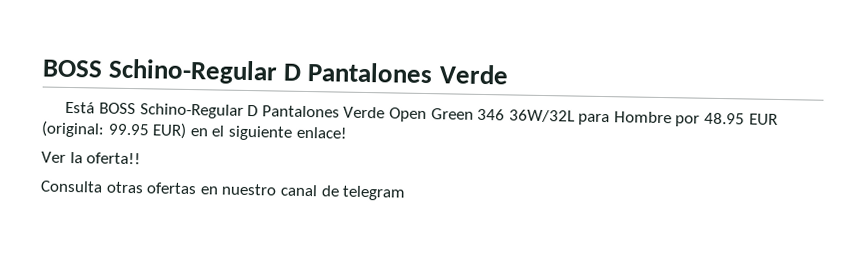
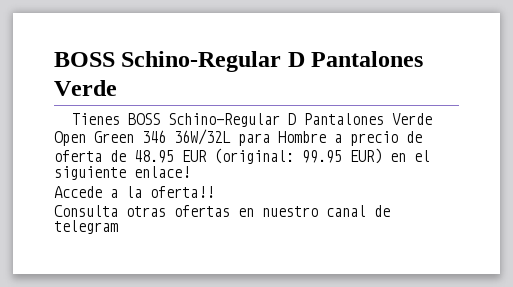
- Está BOSS Schino-Regular D Pantalones Verde Open Green 346 36W/32L para Hombre por 48.95 EUR (original: 99.95 EUR) en el siguiente enlace!
+ Tienes BOSS Schino-Regular D Pantalones Verde Open Green 346 36W/32L para Hombre a precio de oferta de 48.95 EUR (original: 99.95 EUR) en el siguiente enlace!
- Ver la oferta!!
+ Accede a la oferta!!

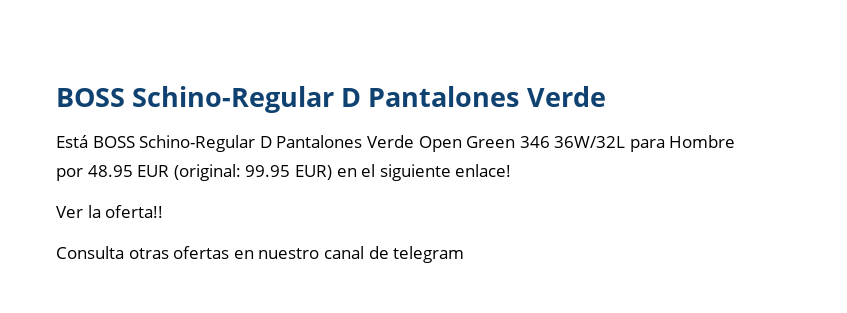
- Tienes BOSS Schino-Regular D Pantalones Verde Open Green 346 36W/32L para Hombre a precio de oferta de 48.95 EUR (original: 99.95 EUR) en el siguiente enlace!
+ Está BOSS Schino-Regular D Pantalones Verde Open Green 346 36W/32L para Hombre por 48.95 EUR (original: 99.95 EUR) en el siguiente enlace!
- Accede a la oferta!!
+ Ver la oferta!!

